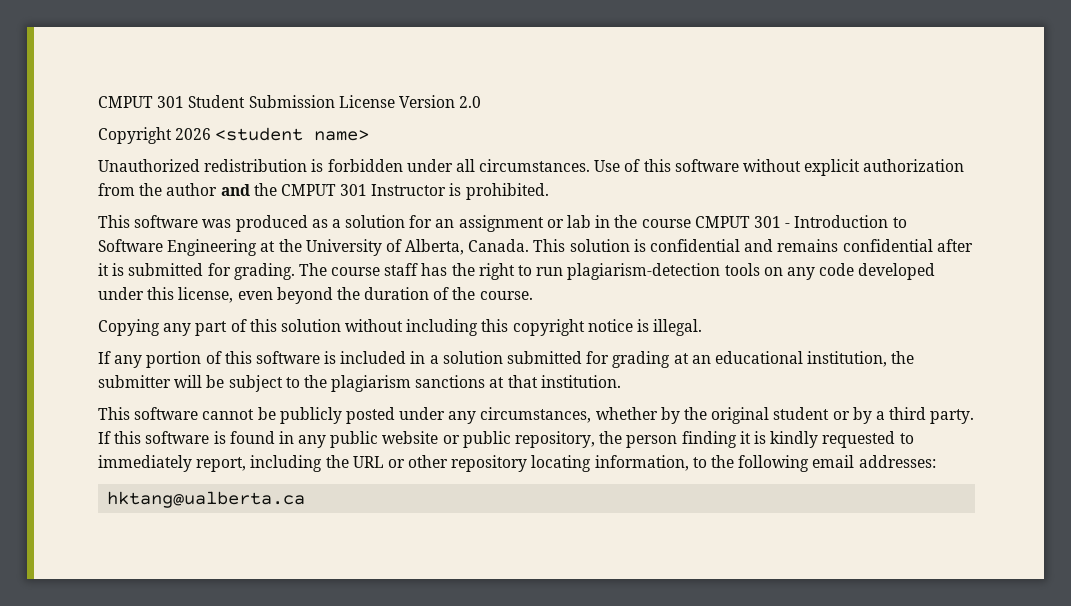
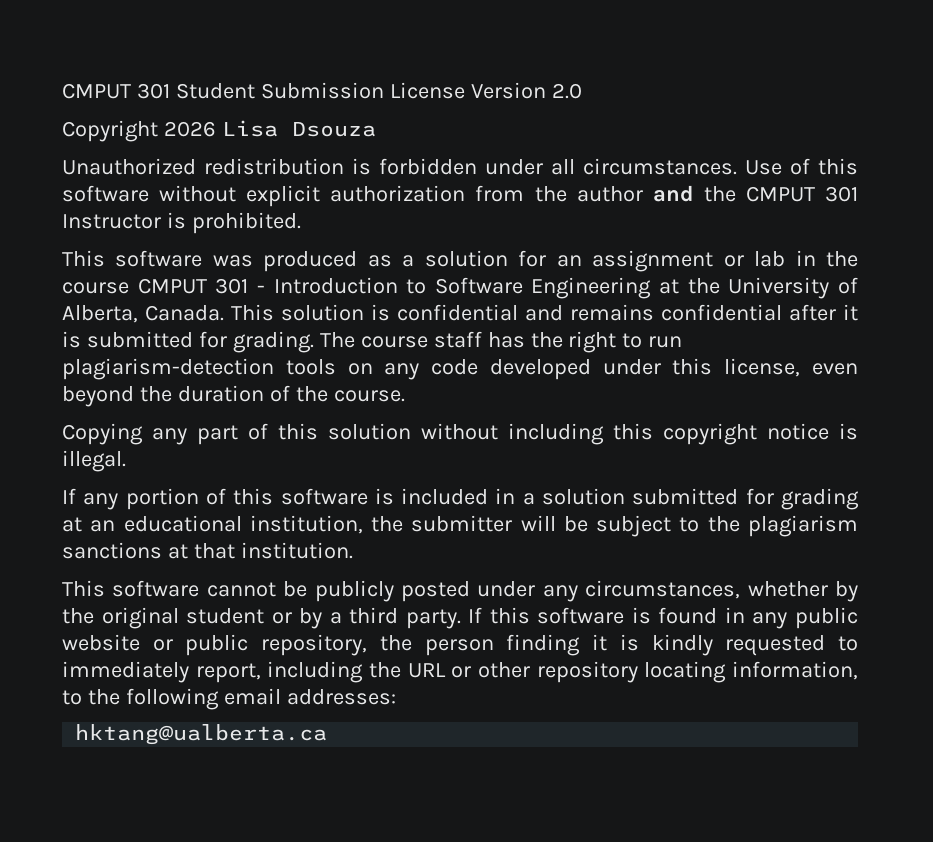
- Copyright 2026 <student name>
+ Copyright 2026 Lisa Dsouza

